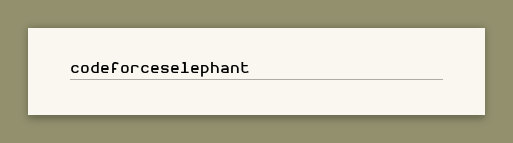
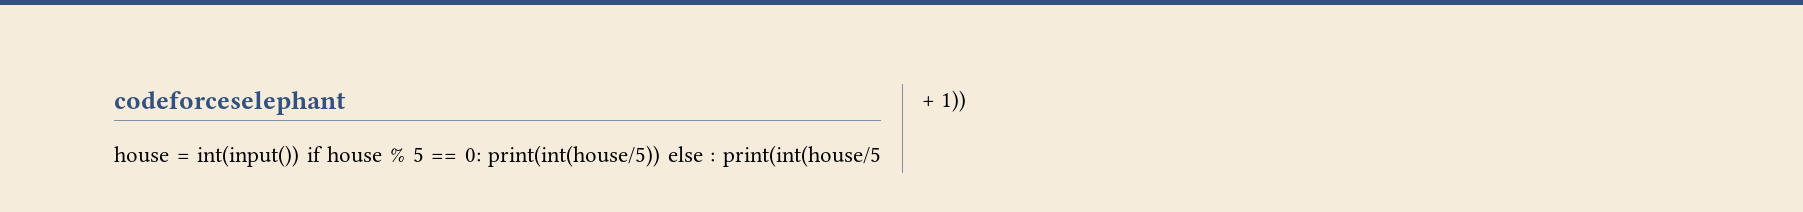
+ house = int(input()) if house % 5 == 0: print(int(house/5)) else : print(int(house/5 + 1))

